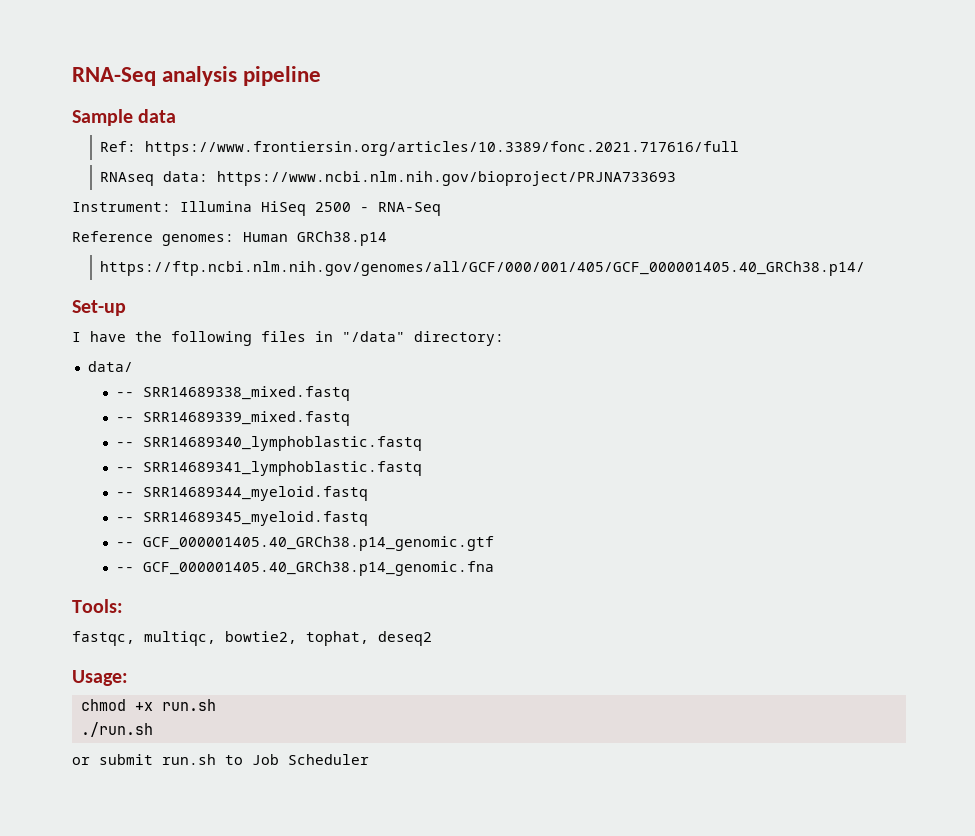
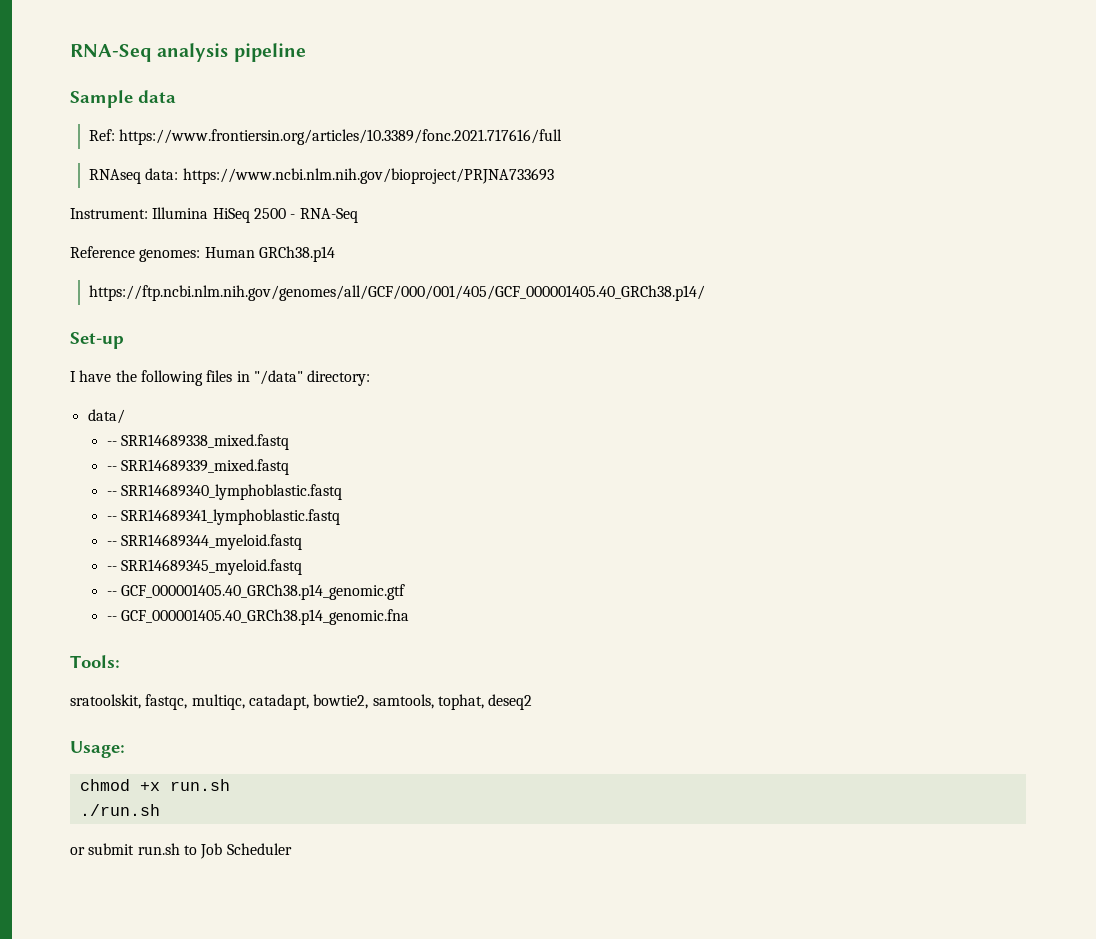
- fastqc, multiqc, bowtie2, tophat, deseq2
+ sratoolskit, fastqc, multiqc, catadapt, bowtie2, samtools, tophat, deseq2

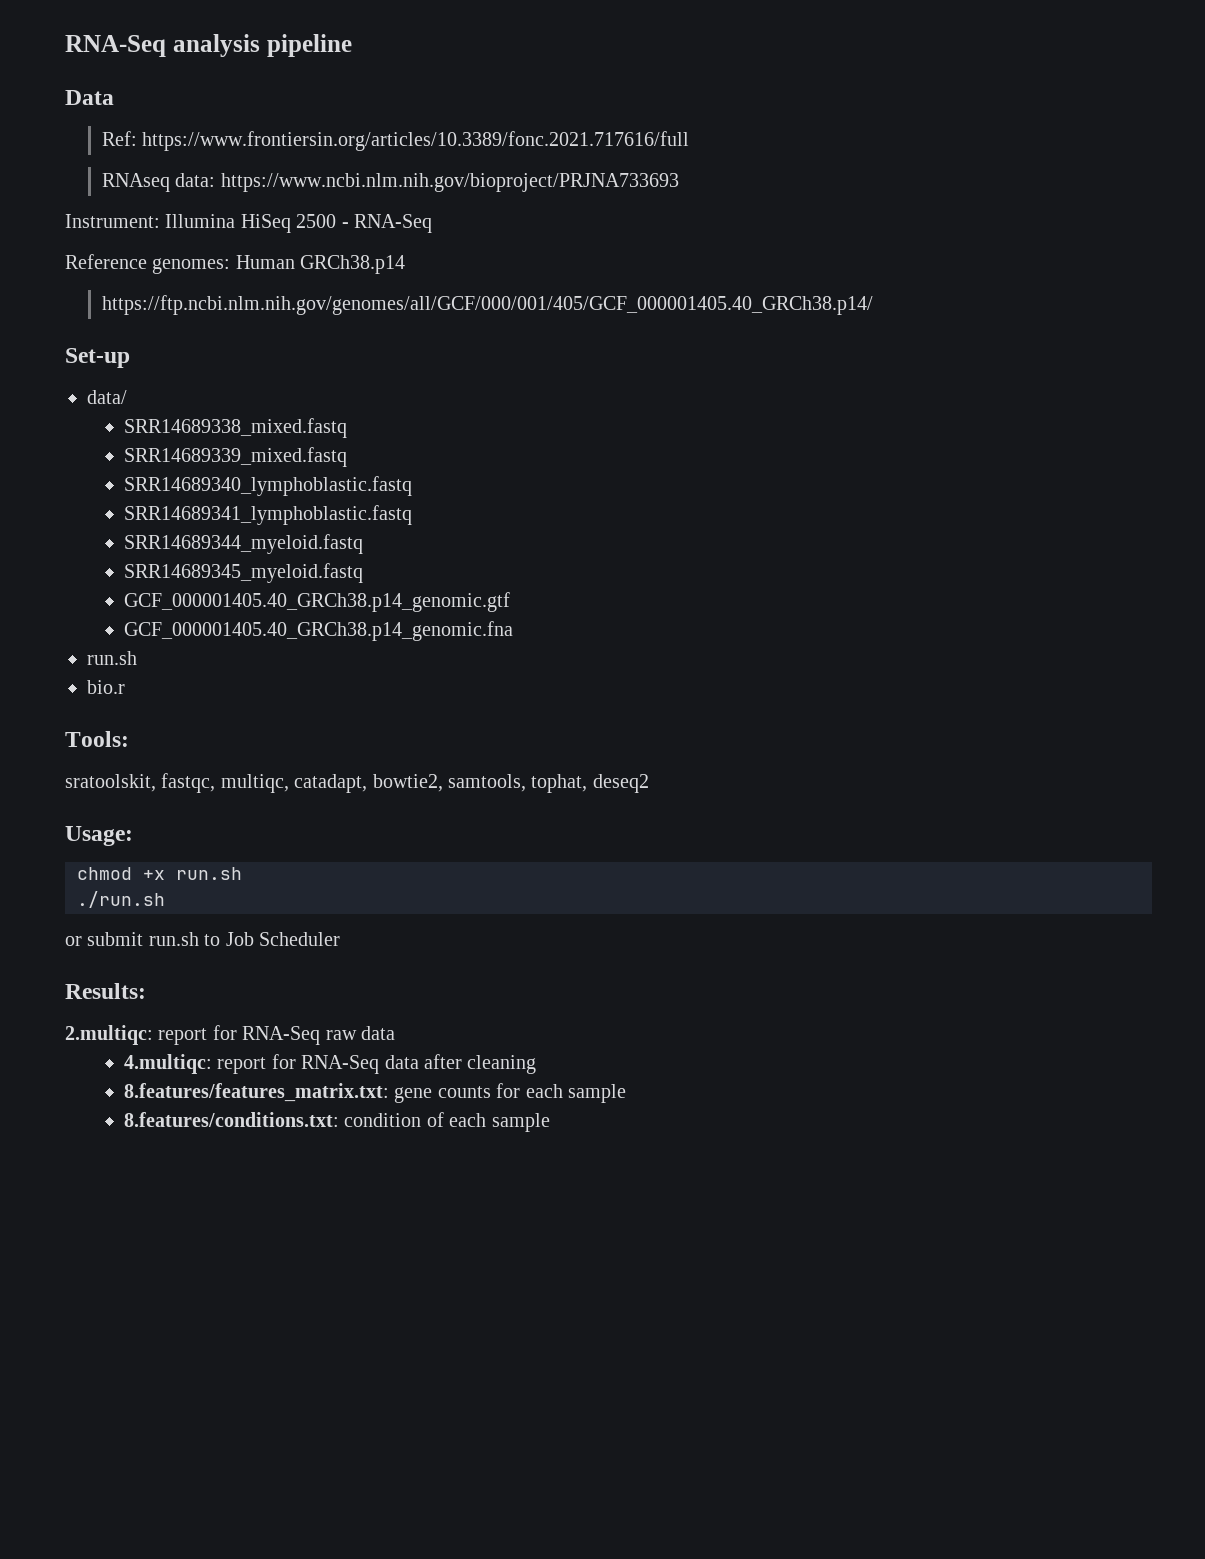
- Sample data
+ Data
- I have the following files in "/data" directory:
- -- SRR14689338_mixed.fastq
+ SRR14689338_mixed.fastq
- -- SRR14689339_mixed.fastq
+ SRR14689339_mixed.fastq
- -- SRR14689340_lymphoblastic.fastq
+ SRR14689340_lymphoblastic.fastq
- -- SRR14689341_lymphoblastic.fastq
+ SRR14689341_lymphoblastic.fastq
- -- SRR14689344_myeloid.fastq
+ SRR14689344_myeloid.fastq
- -- SRR14689345_myeloid.fastq
+ SRR14689345_myeloid.fastq
- -- GCF_000001405.40_GRCh38.p14_genomic.gtf
+ GCF_000001405.40_GRCh38.p14_genomic.gtf
- -- GCF_000001405.40_GRCh38.p14_genomic.fna
+ GCF_000001405.40_GRCh38.p14_genomic.fna
+ run.sh
+ bio.r
+ Results:
+ 2.multiqc: report for RNA-Seq raw data
+ 4.multiqc: report for RNA-Seq data after cleaning
+ 8.features/features_matrix.txt: gene counts for each sample
+ 8.features/conditions.txt: condition of each sample

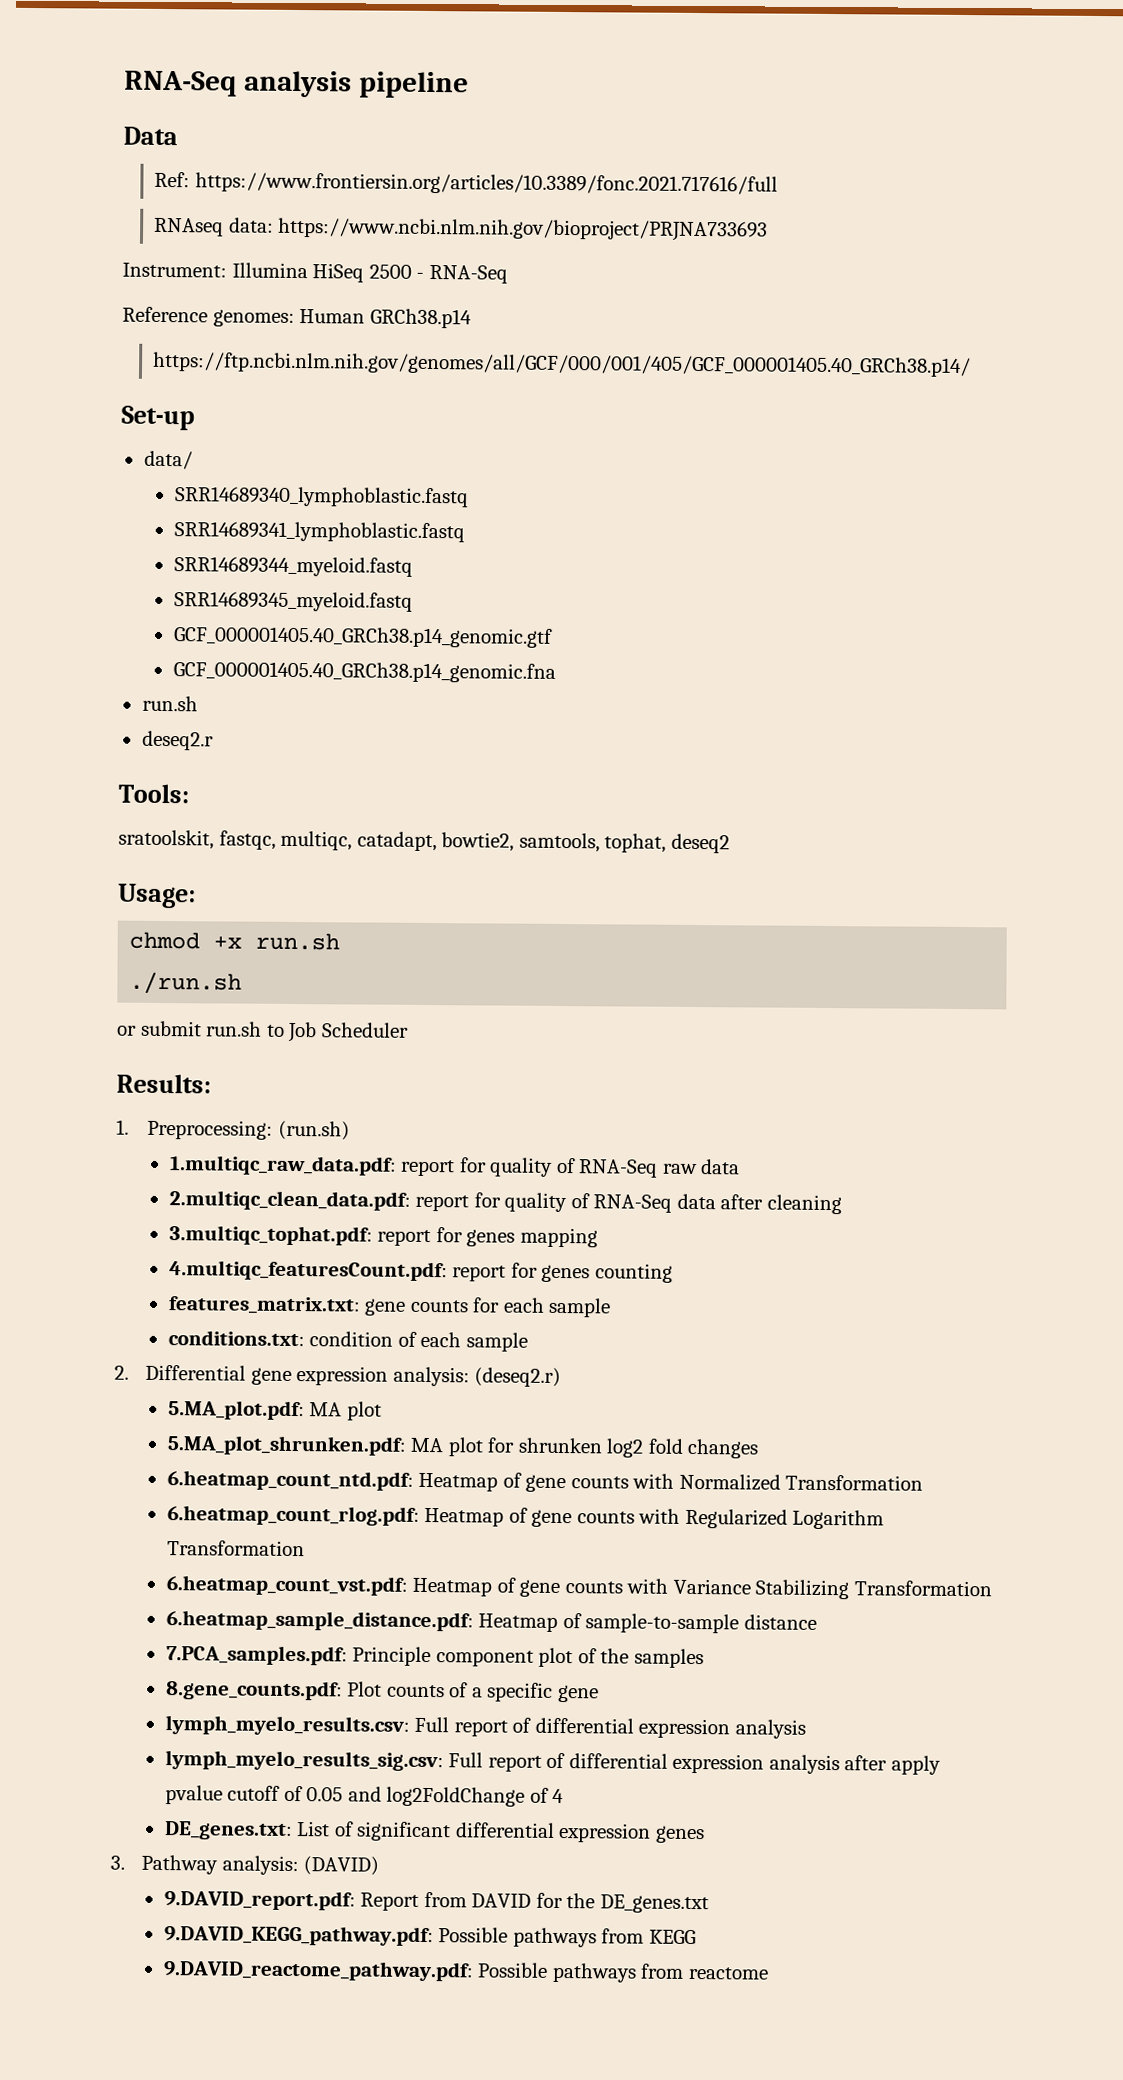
- SRR14689338_mixed.fastq
- SRR14689339_mixed.fastq
- bio.r
+ deseq2.r
- 2.multiqc: report for RNA-Seq raw data
+ 1. Preprocessing: (run.sh)
+ 1.multiqc_raw_data.pdf: report for quality of RNA-Seq raw data
- 4.multiqc: report for RNA-Seq data after cleaning
+ 2.multiqc_clean_data.pdf: report for quality of RNA-Seq data after cleaning
- 8.features/features_matrix.txt: gene counts for each sample
+ 3.multiqc_tophat.pdf: report for genes mapping
+ 4.multiqc_featuresCount.pdf: report for genes counting
+ features_matrix.txt: gene counts for each sample
- 8.features/conditions.txt: condition of each sample
+ conditions.txt: condition of each sample
+ 2. Differential gene expression analysis: (deseq2.r)
+ 5.MA_plot.pdf: MA plot
+ 5.MA_plot_shrunken.pdf: MA plot for shrunken log2 fold changes
+ 6.heatmap_count_ntd.pdf: Heatmap of gene counts with Normalized Transformation
+ 6.heatmap_count_rlog.pdf: Heatmap of gene counts with Regularized Logarithm Transformation
+ 6.heatmap_count_vst.pdf: Heatmap of gene counts with Variance Stabilizing Transformation
+ 6.heatmap_sample_distance.pdf: Heatmap of sample-to-sample distance
+ 7.PCA_samples.pdf: Principle component plot of the samples
+ 8.gene_counts.pdf: Plot counts of a specific gene
+ lymph_myelo_results.csv: Full report of differential expression analysis
+ lymph_myelo_results_sig.csv: Full report of differential expression analysis after apply pvalue cutoff of 0.05 and log2FoldChange of 4
+ DE_genes.txt: List of significant differential expression genes
+ 3. Pathway analysis: (DAVID)
+ 9.DAVID_report.pdf: Report from DAVID for the DE_genes.txt
+ 9.DAVID_KEGG_pathway.pdf: Possible pathways from KEGG
+ 9.DAVID_reactome_pathway.pdf: Possible pathways from reactome

